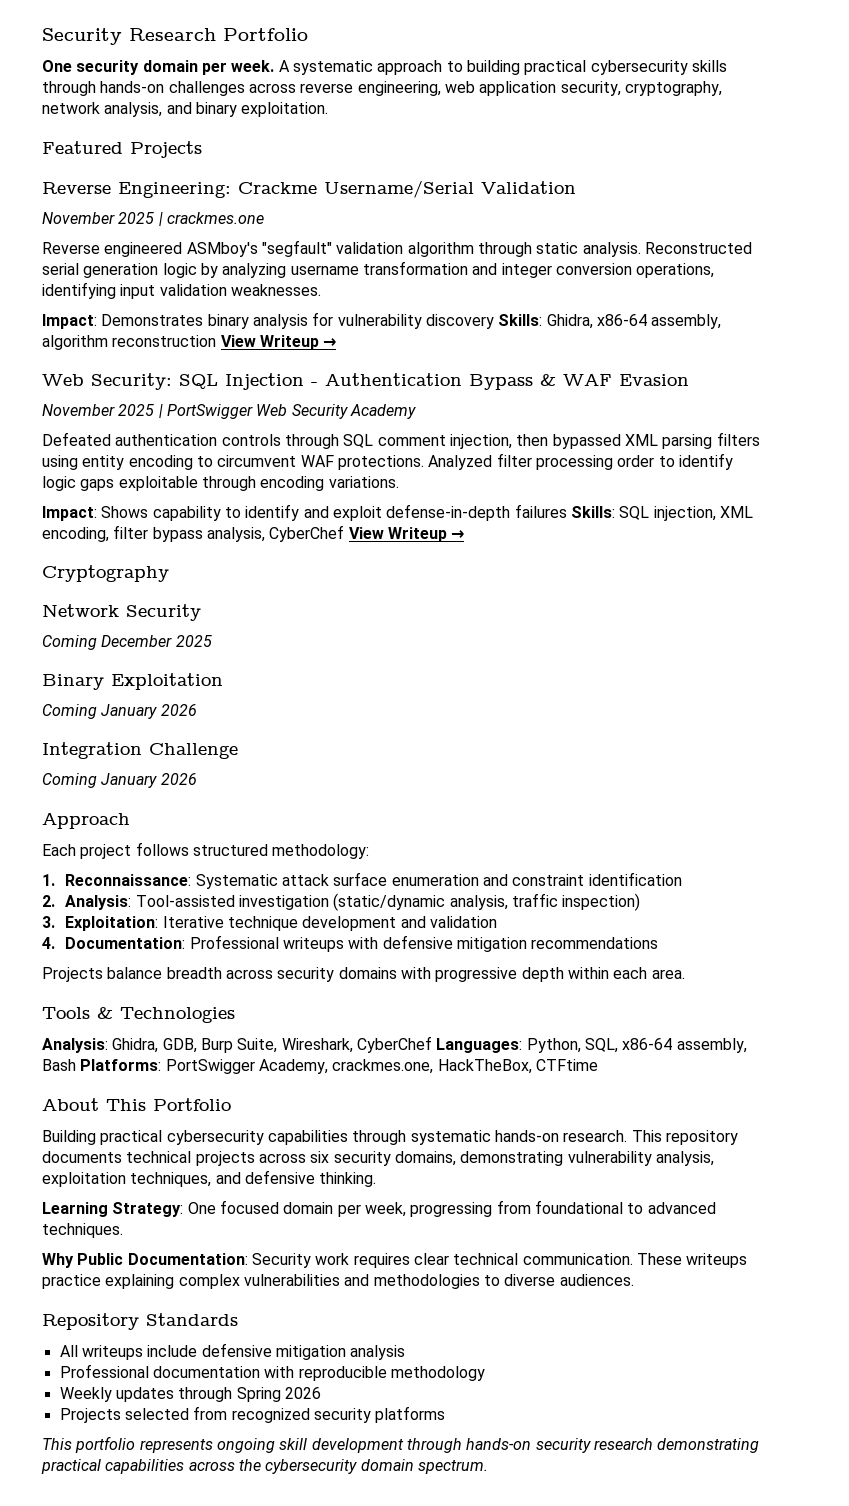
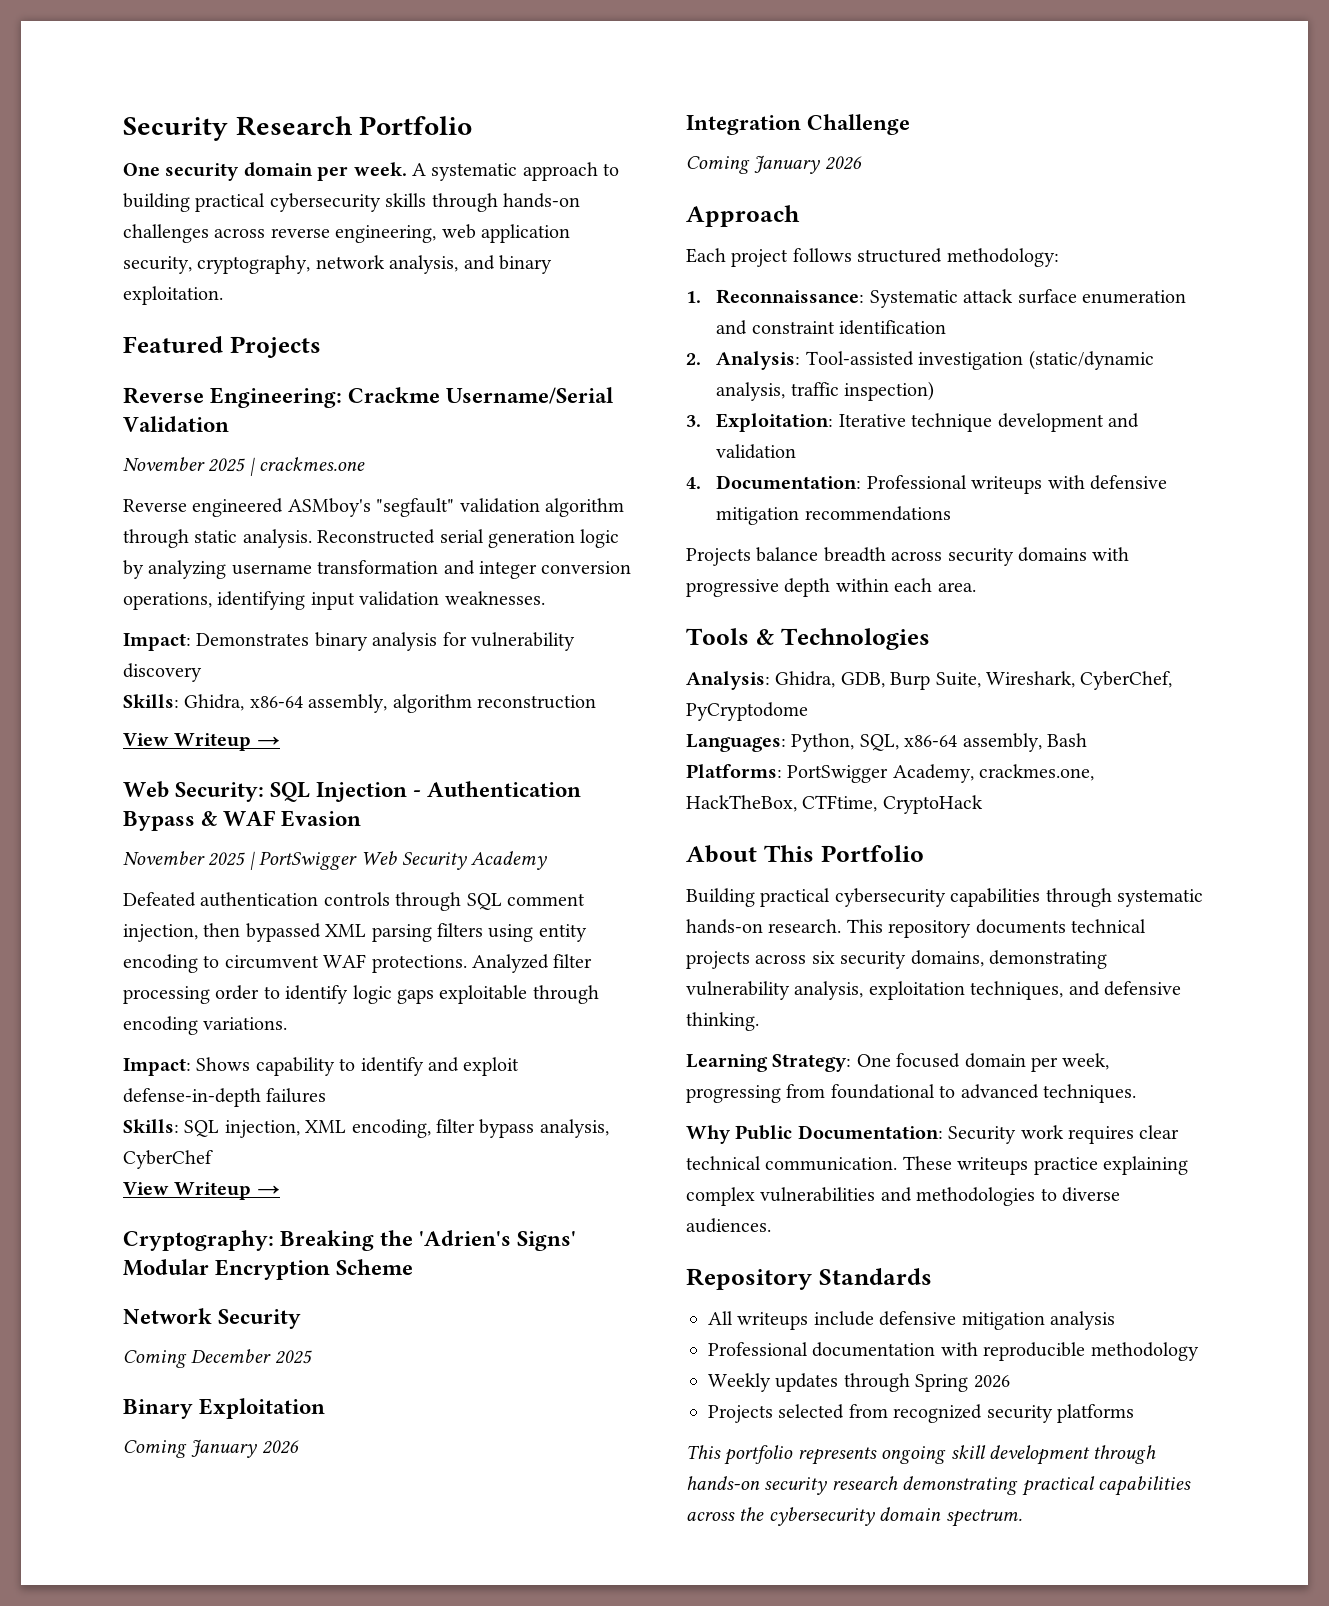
- Impact: Demonstrates binary analysis for vulnerability discovery Skills: Ghidra, x86-64 assembly, algorithm reconstruction View Writeup →
+ Impact: Demonstrates binary analysis for vulnerability discovery
+ Skills: Ghidra, x86-64 assembly, algorithm reconstruction
+ View Writeup →
- Impact: Shows capability to identify and exploit defense-in-depth failures Skills: SQL injection, XML encoding, filter bypass analysis, CyberChef View Writeup →
- Cryptography
+ Impact: Shows capability to identify and exploit defense-in-depth failures
+ Skills: SQL injection, XML encoding, filter bypass analysis, CyberChef
+ View Writeup →
+ Cryptography: Breaking the 'Adrien's Signs' Modular Encryption Scheme
- Analysis: Ghidra, GDB, Burp Suite, Wireshark, CyberChef Languages: Python, SQL, x86-64 assembly, Bash Platforms: PortSwigger Academy, crackmes.one, HackTheBox, CTFtime
+ Analysis: Ghidra, GDB, Burp Suite, Wireshark, CyberChef, PyCryptodome
+ Languages: Python, SQL, x86-64 assembly, Bash
+ Platforms: PortSwigger Academy, crackmes.one, HackTheBox, CTFtime, CryptoHack

